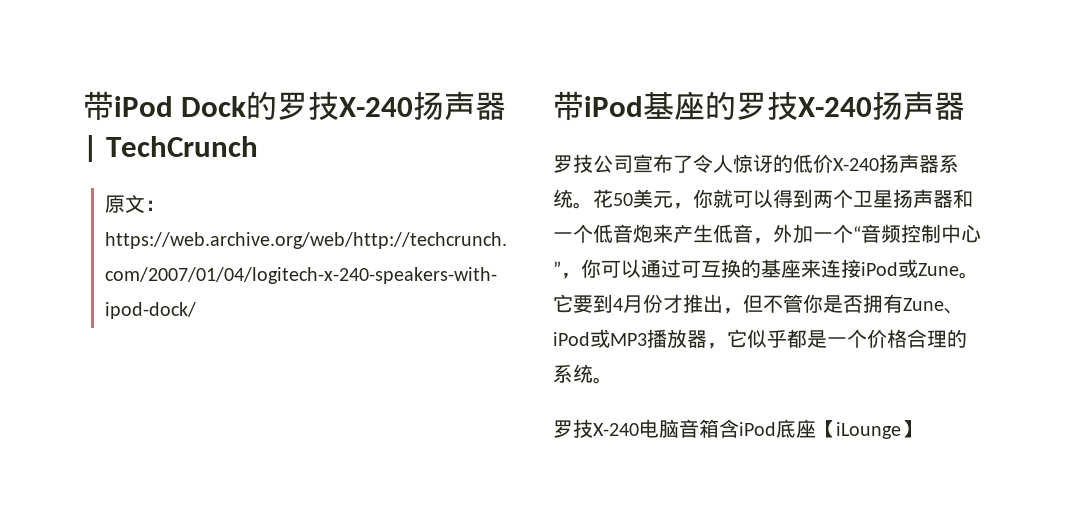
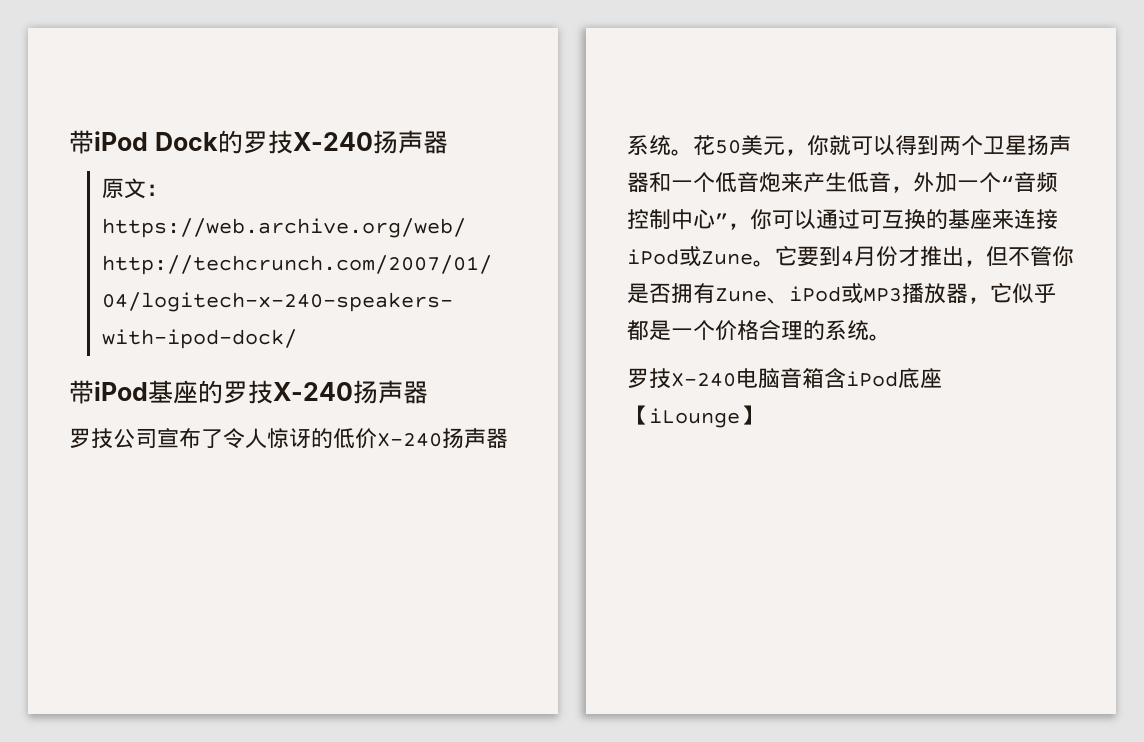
- 带iPod Dock的罗技X-240扬声器 | TechCrunch
+ 带iPod Dock的罗技X-240扬声器

